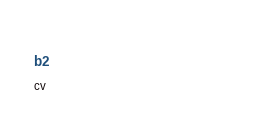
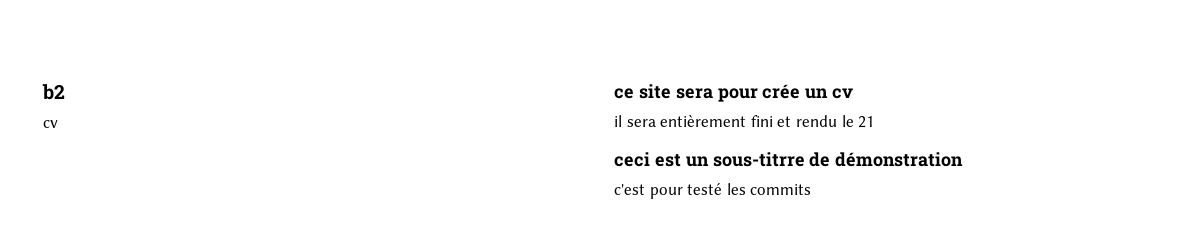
+ ce site sera pour crée un cv
+ il sera entièrement fini et rendu le 21
+ ceci est un sous-titrre de démonstration
+ c'est pour testé les commits

